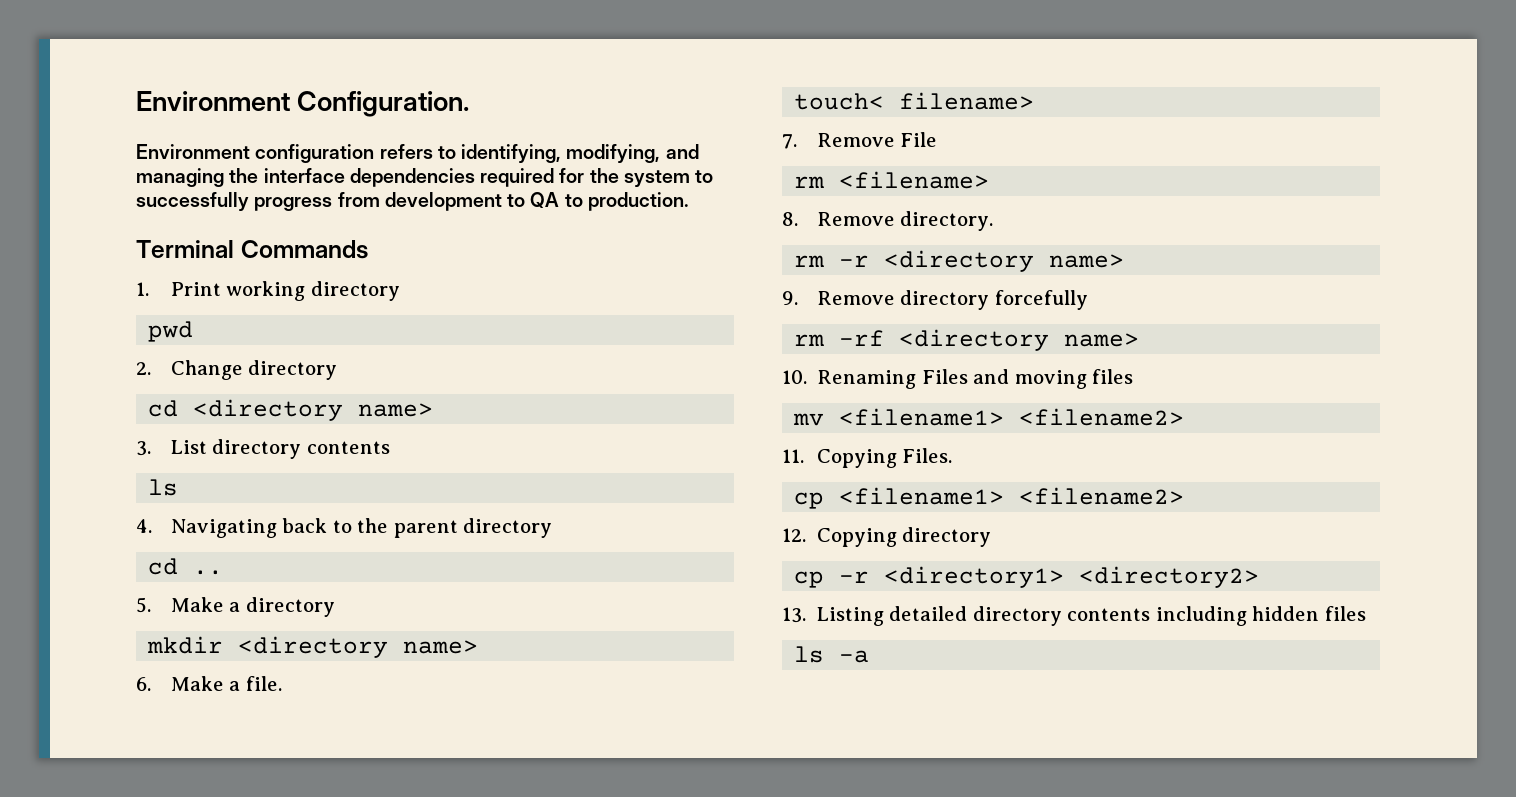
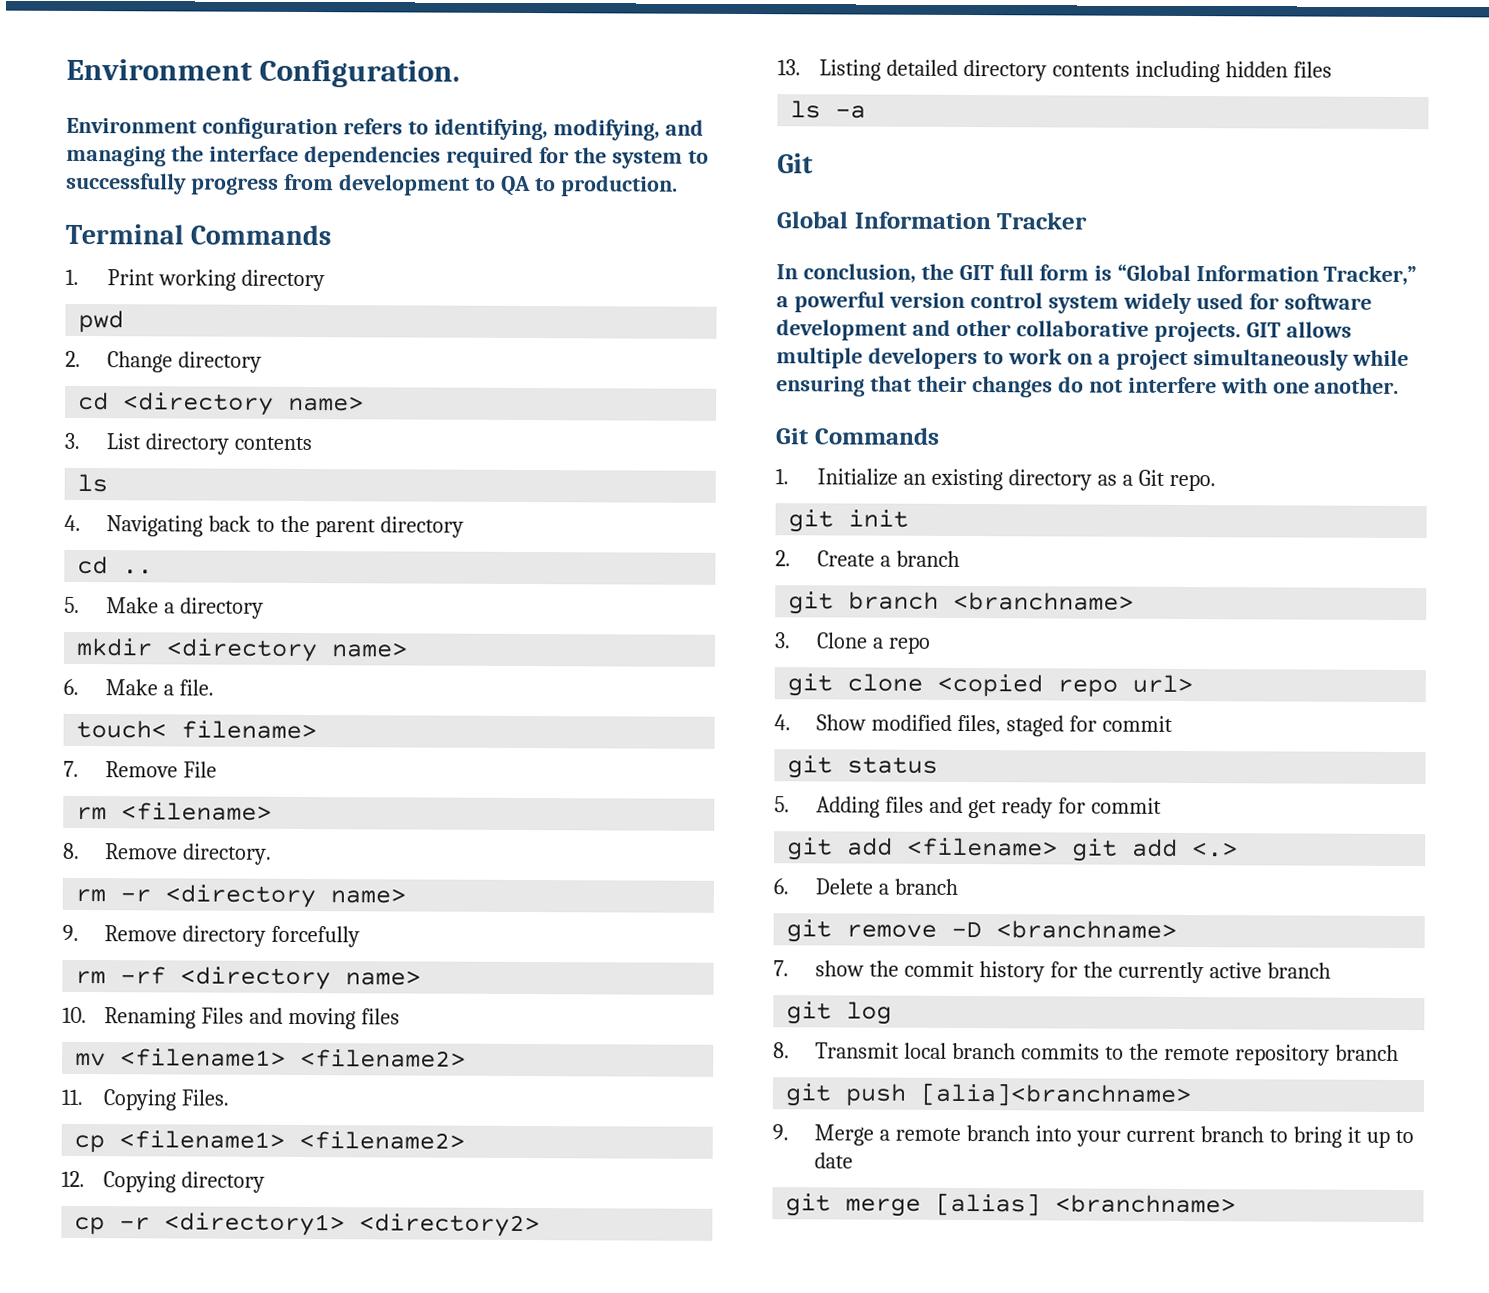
  ls -a
+ Git
+ Global Information Tracker
+ In conclusion, the GIT full form is “Global Information Tracker,” a powerful version control system widely used for software development and other collaborative projects. GIT allows multiple developers to work on a project simultaneously while ensuring that their changes do not interfere with one another.
+ Git Commands
+ 1. Initialize an existing directory as a Git repo.
+ git init
+ 2. Create a branch
+ git branch <branchname>
+ 3. Clone a repo
+ git clone <copied repo url>
+ 4. Show modified files, staged for commit
+ git status
+ 5. Adding files and get ready for commit
+ git add <filename> git add <.>
+ 6. Delete a branch
+ git remove -D <branchname>
+ 7. show the commit history for the currently active branch
+ git log
+ 8. Transmit local branch commits to the remote repository branch
+ git push [alia]<branchname>
+ 9. Merge a remote branch into your current branch to bring it up to date
+ git merge [alias] <branchname>

